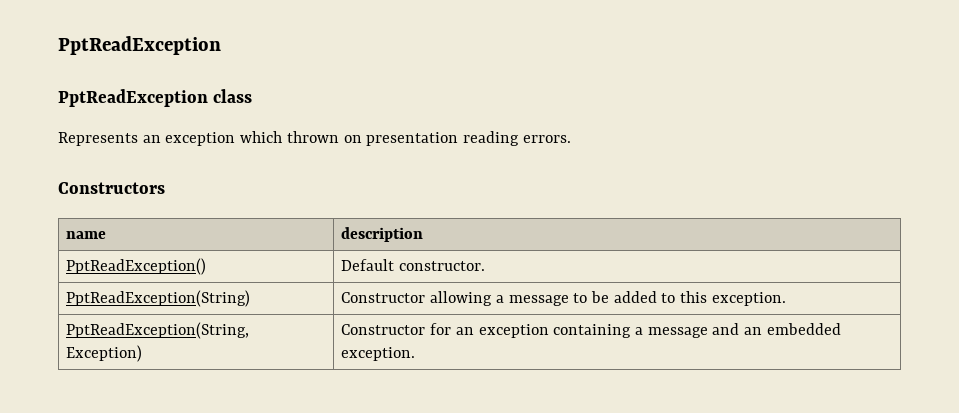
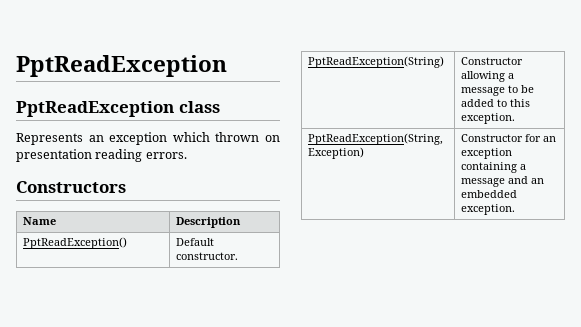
- name | description
+ Name | Description

